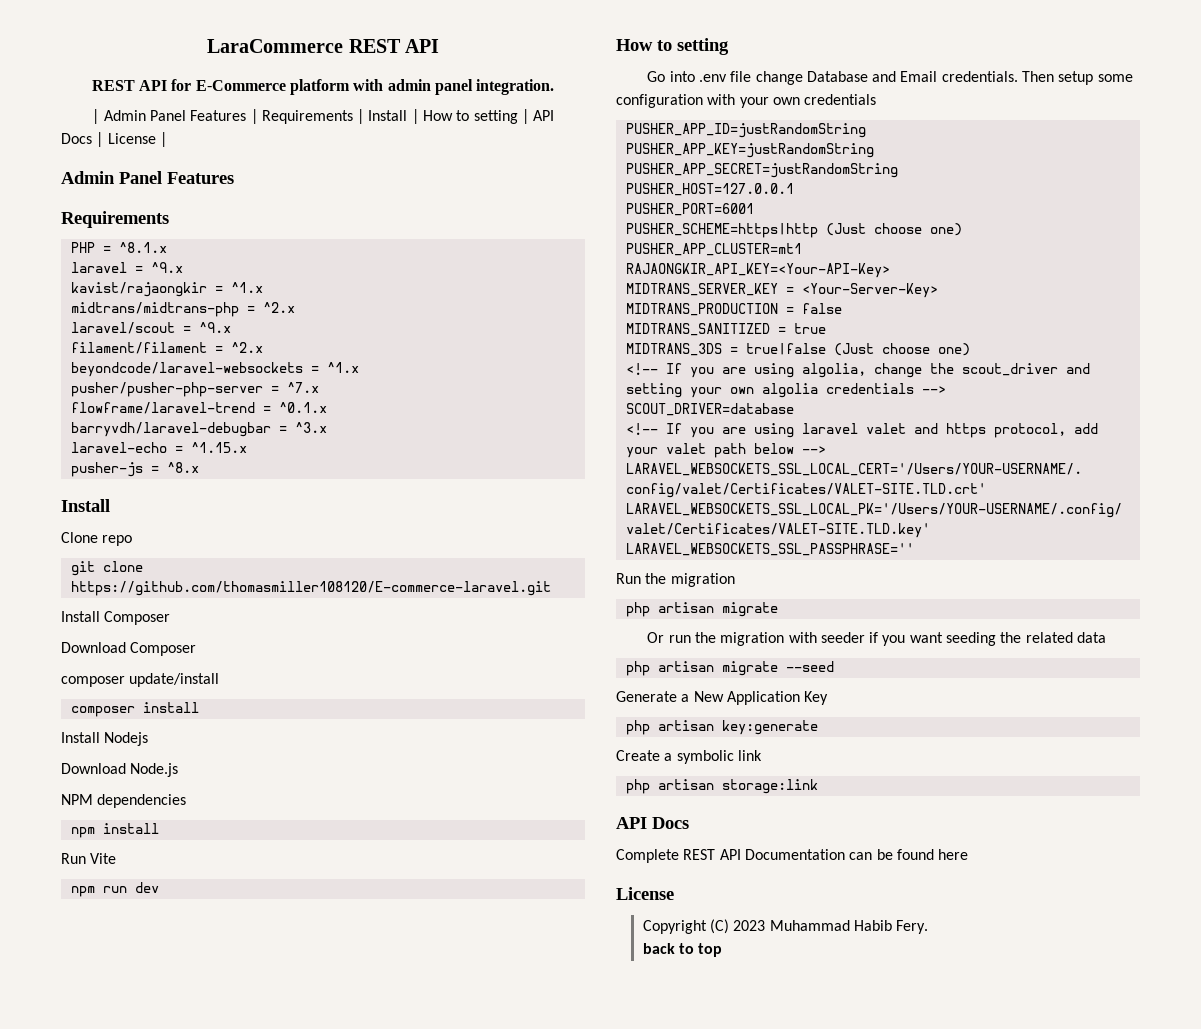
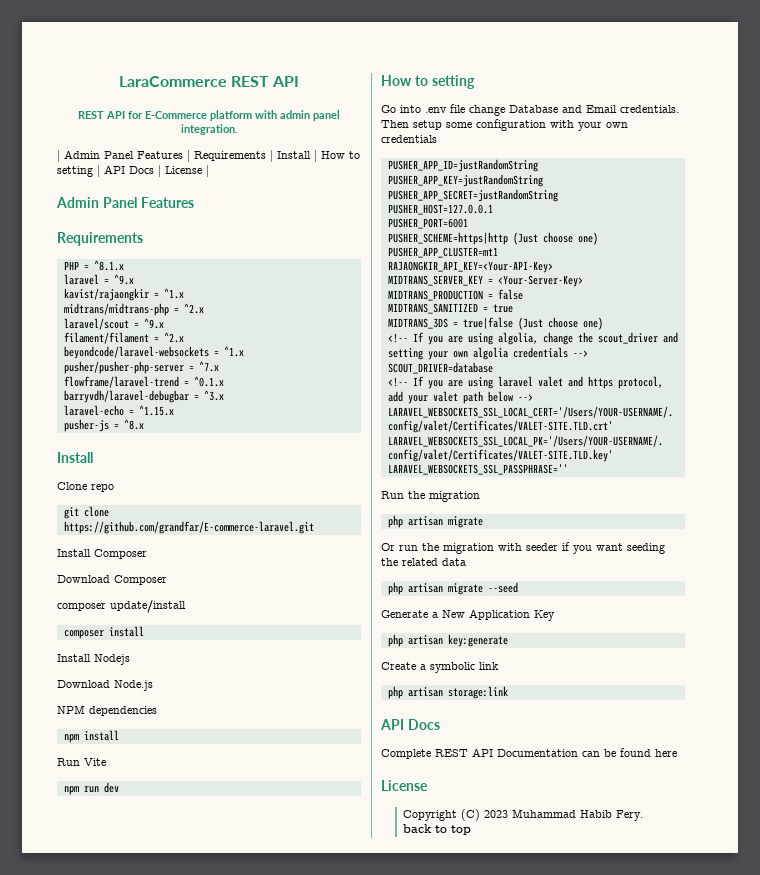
- git clone https://github.com/thomasmiller108120/E-commerce-laravel.git
+ git clone https://github.com/grandfar/E-commerce-laravel.git

